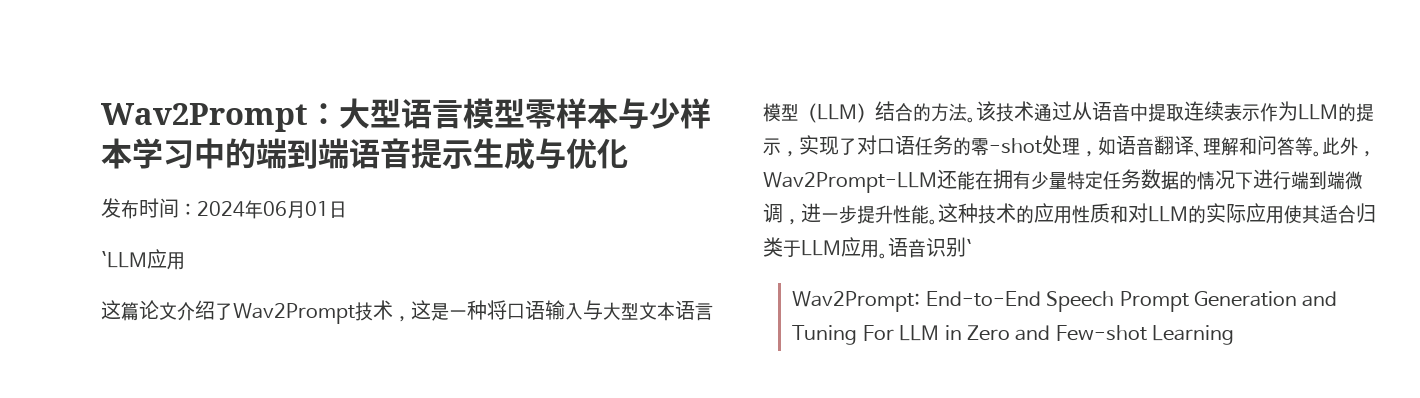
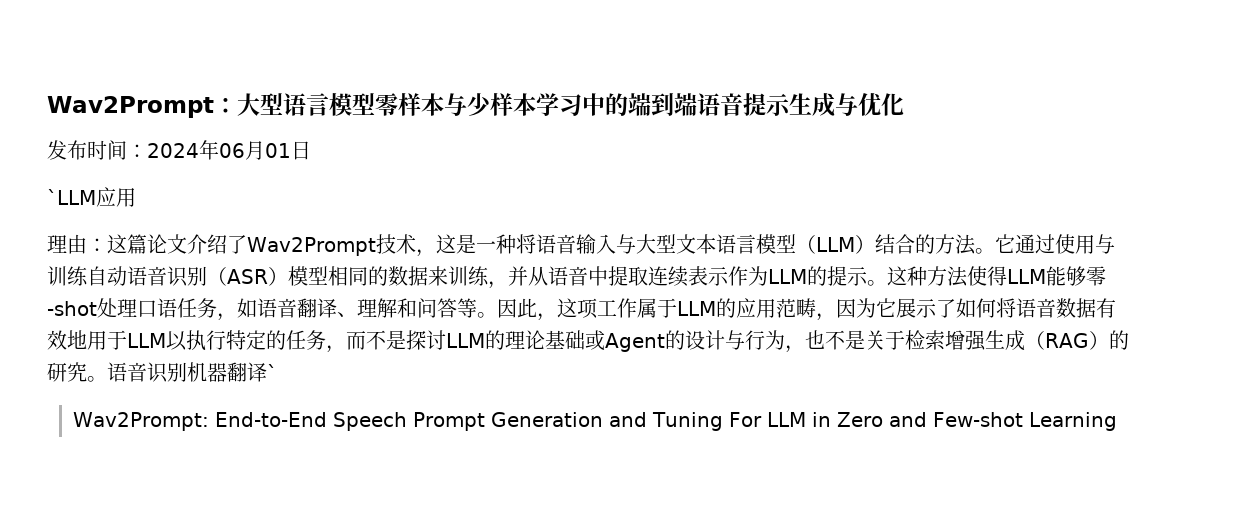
- 这篇论文介绍了Wav2Prompt技术，这是一种将口语输入与大型文本语言模型（LLM）结合的方法。
+ 理由：这篇论文介绍了Wav2Prompt技术，这是一种将语音输入与大型文本语言模型（LLM）结合的方法。
- 该技术通过从语音中提取连续表示作为LLM的提示，实现了对口语任务的零-shot处理，如语音翻译、理解和问答等。
+ 它通过使用与训练自动语音识别（ASR）模型相同的数据来训练，并从语音中提取连续表示作为LLM的提示。这种方法使得LLM能够零-shot处理口语任务，如语音翻译、理解和问答等。
- 此外，Wav2Prompt-LLM还能在拥有少量特定任务数据的情况下进行端到端微调，进一步提升性能。这种技术的应用性质和对LLM的实际应用使其适合归类于LLM应用。
+ 因此，这项工作属于LLM的应用范畴，因为它展示了如何将语音数据有效地用于LLM以执行特定的任务，而不是探讨LLM的理论基础或Agent的设计与行为，也不是关于检索增强生成（RAG）的研究。
- 语音识别`
+ 语音识别机器翻译`

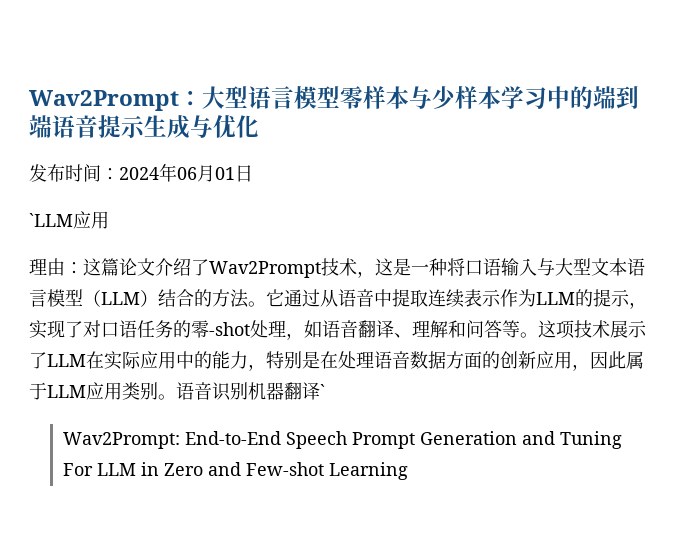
- 理由：这篇论文介绍了Wav2Prompt技术，这是一种将语音输入与大型文本语言模型（LLM）结合的方法。
+ 理由：这篇论文介绍了Wav2Prompt技术，这是一种将口语输入与大型文本语言模型（LLM）结合的方法。
- 它通过使用与训练自动语音识别（ASR）模型相同的数据来训练，并从语音中提取连续表示作为LLM的提示。这种方法使得LLM能够零-shot处理口语任务，如语音翻译、理解和问答等。
+ 它通过从语音中提取连续表示作为LLM的提示，实现了对口语任务的零-shot处理，如语音翻译、理解和问答等。
- 因此，这项工作属于LLM的应用范畴，因为它展示了如何将语音数据有效地用于LLM以执行特定的任务，而不是探讨LLM的理论基础或Agent的设计与行为，也不是关于检索增强生成（RAG）的研究。
+ 这项技术展示了LLM在实际应用中的能力，特别是在处理语音数据方面的创新应用，因此属于LLM应用类别。

